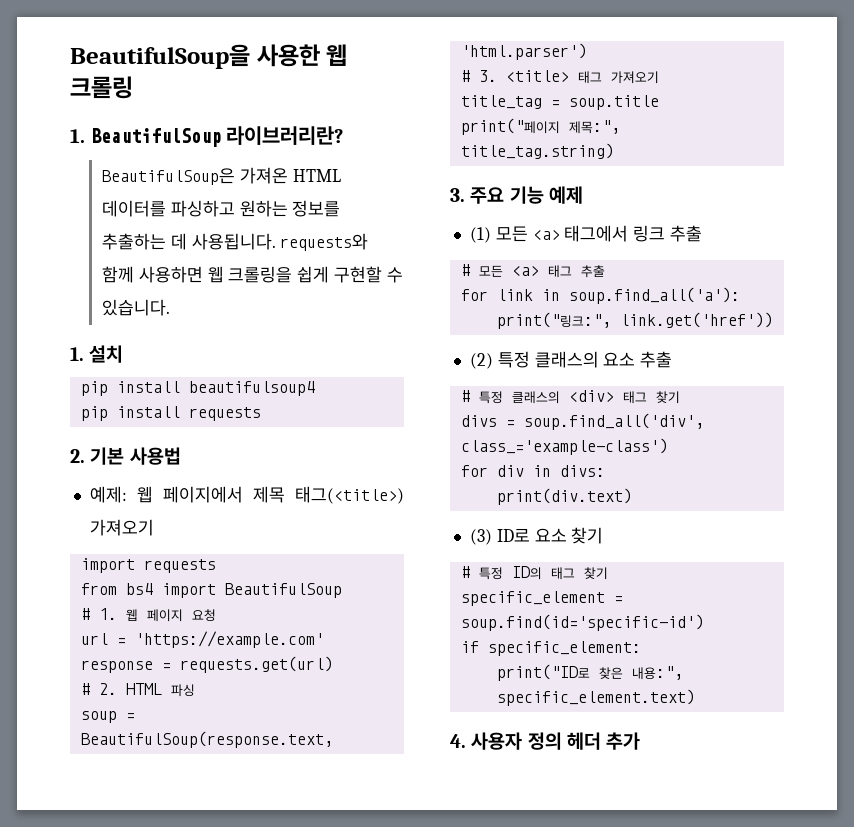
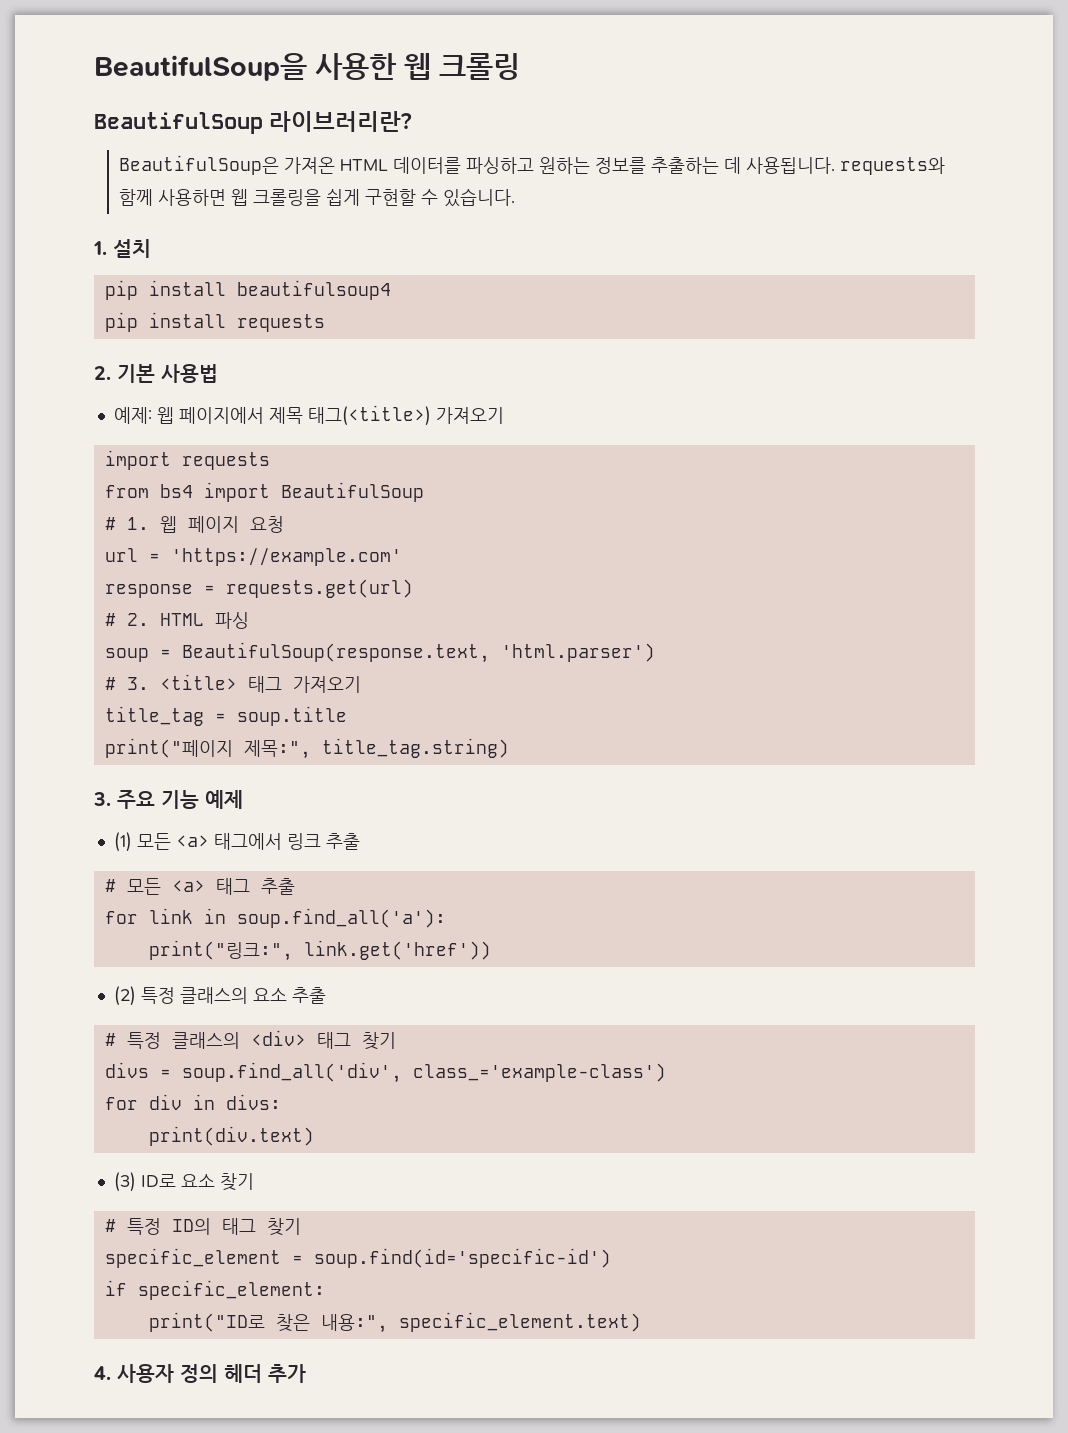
- 1. BeautifulSoup 라이브러리란?
+ BeautifulSoup 라이브러리란?

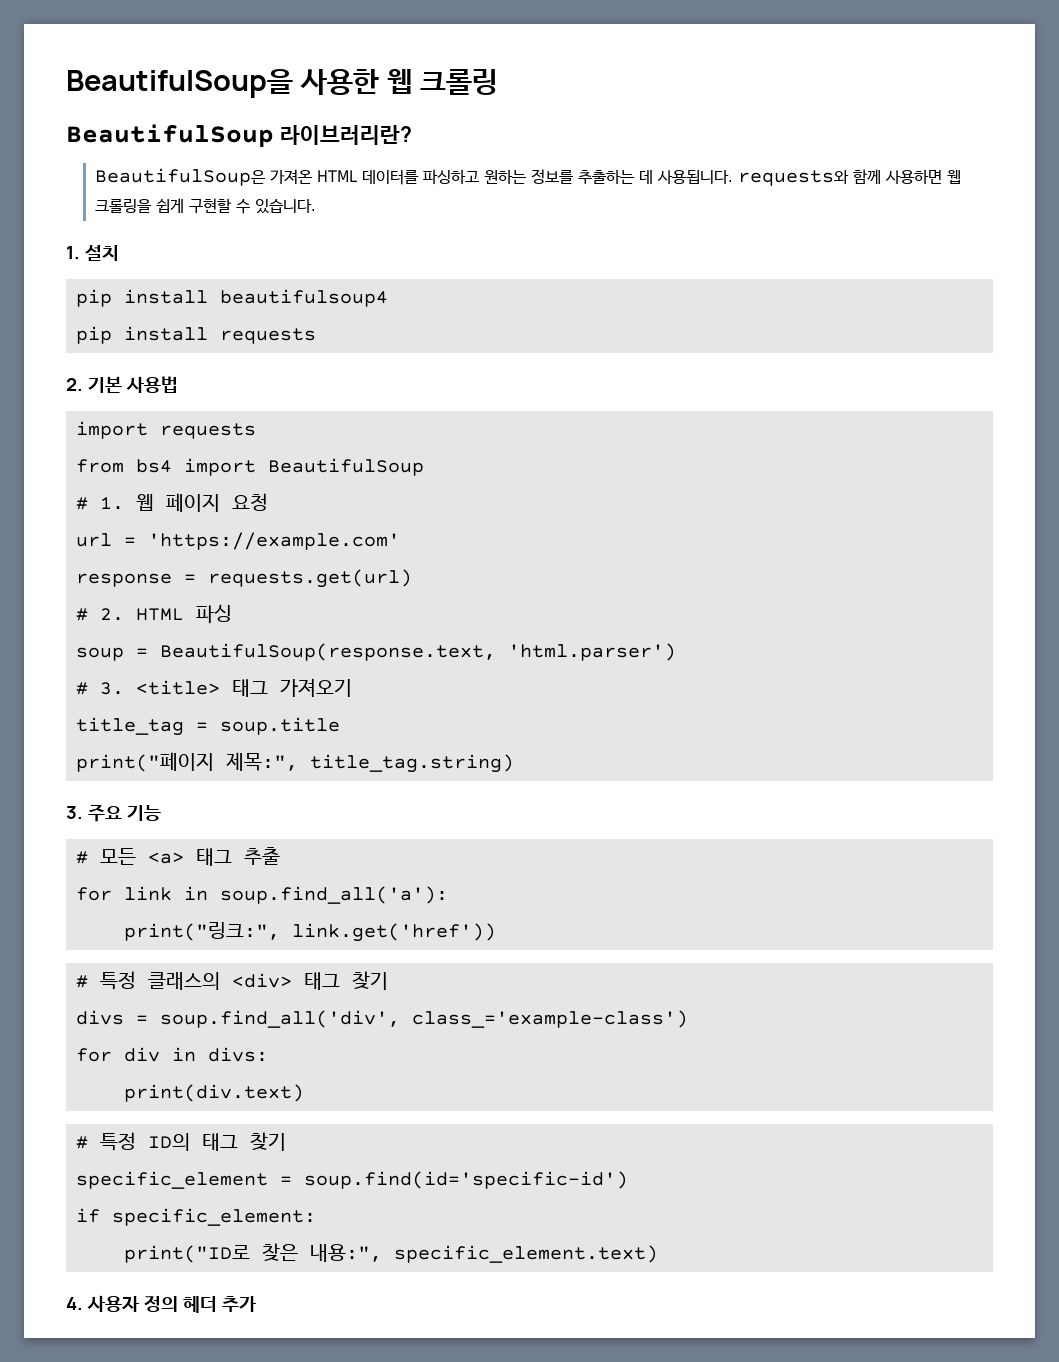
- 예제: 웹 페이지에서 제목 태그(<title>) 가져오기
- 3. 주요 기능 예제
- (1) 모든 <a> 태그에서 링크 추출
+ 3. 주요 기능
- (2) 특정 클래스의 요소 추출
- (3) ID로 요소 찾기

